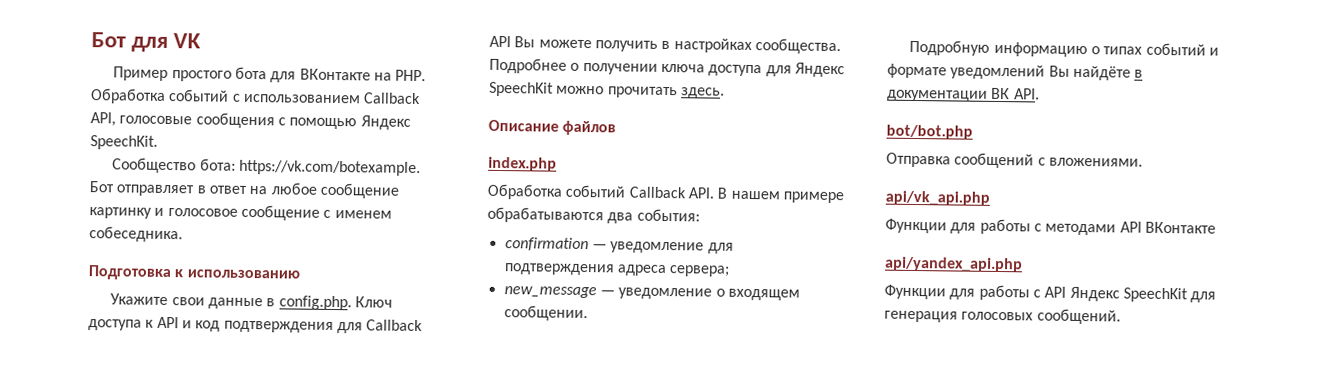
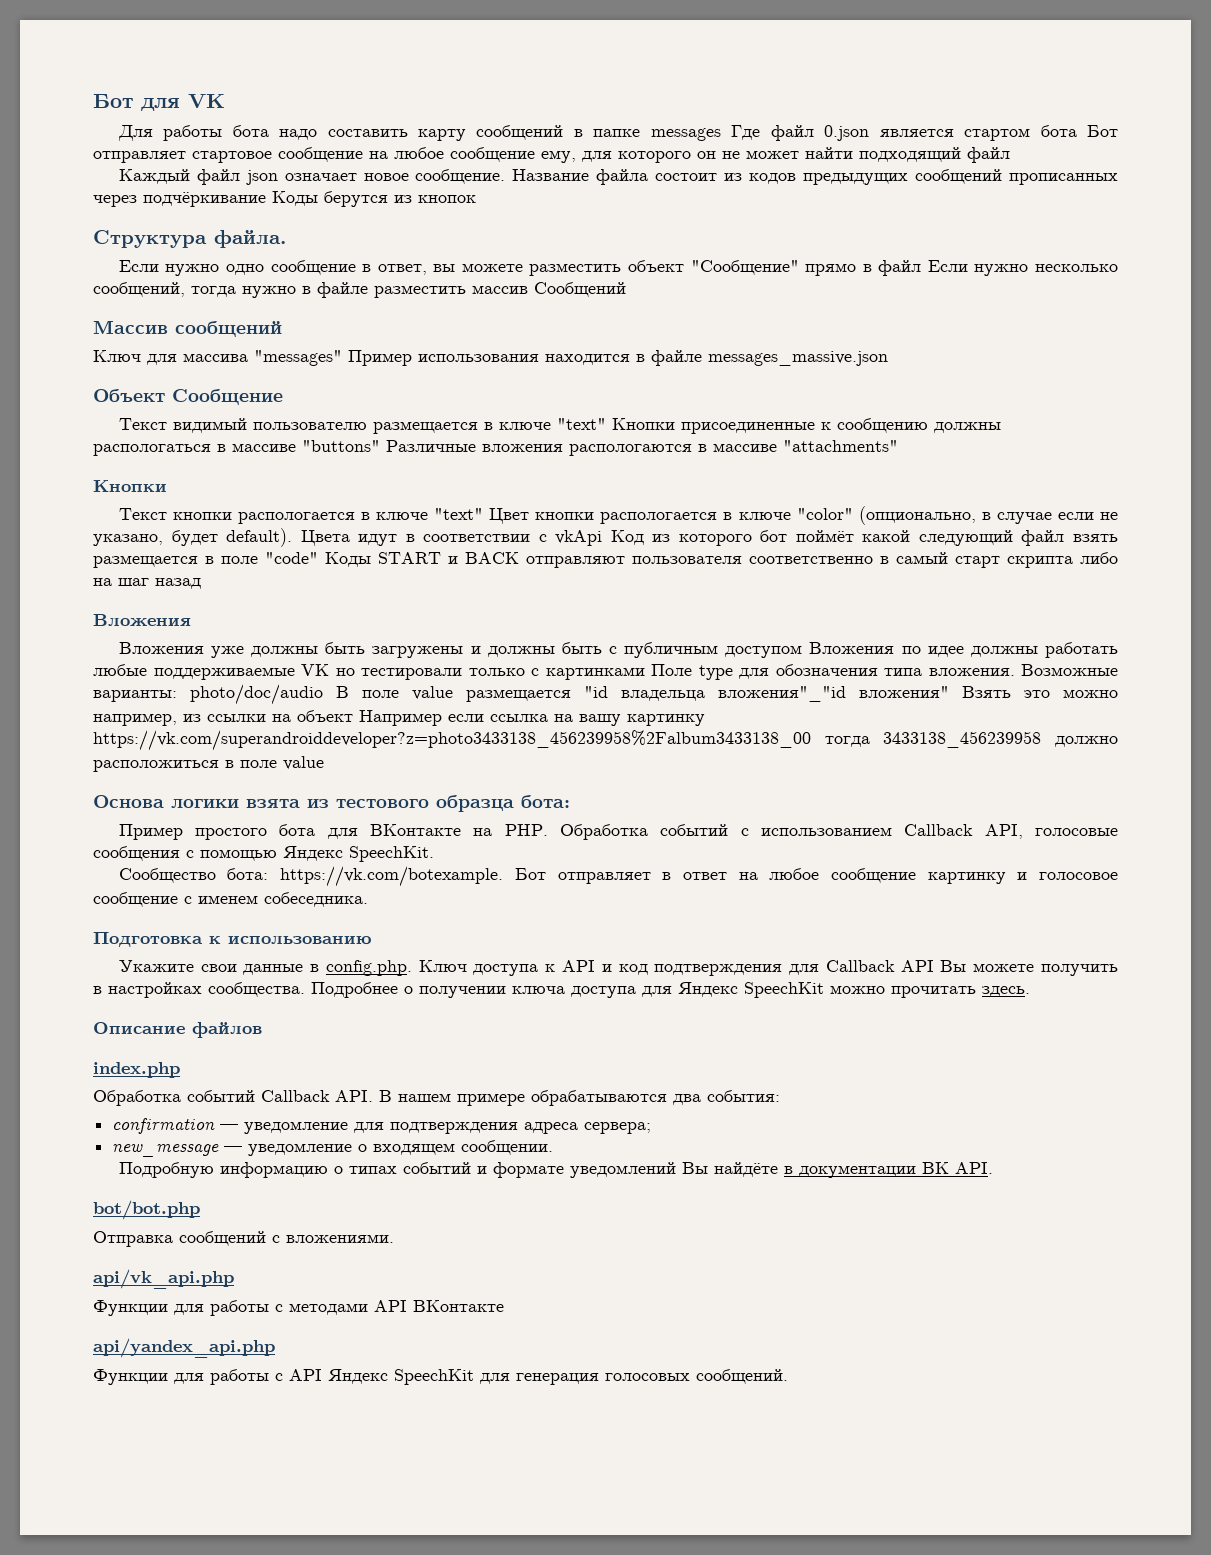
+ Для работы бота надо составить карту сообщений в папке messages Где файл 0.json является стартом бота Бот отправляет стартовое сообщение на любое сообщение ему, для которого он не может найти подходящий файл
+ Каждый файл json означает новое сообщение. Название файла состоит из кодов предыдущих сообщений прописанных через подчёркивание Коды берутся из кнопок
+ Структура файла.
+ Если нужно одно сообщение в ответ, вы можете разместить объект "Сообщение" прямо в файл Если нужно несколько сообщений, тогда нужно в файле разместить массив Сообщений
+ Массив сообщений
+ Ключ для массива "messages" Пример использования находится в файле messages_massive.json
+ Объект Сообщение
+ Текст видимый пользователю размещается в ключе "text" Кнопки присоединенные к сообщению должны распологаться в массиве "buttons" Различные вложения распологаются в массиве "attachments"
+ Кнопки
+ Текст кнопки распологается в ключе "text" Цвет кнопки распологается в ключе "color" (опционально, в случае если не указано, будет default). Цвета идут в соответствии с vkApi Код из которого бот поймёт какой следующий файл взять размещается в поле "code" Коды START и BACK отправляют пользователя соответственно в самый старт скрипта либо на шаг назад
+ Вложения
+ Вложения уже должны быть загружены и должны быть с публичным доступом Вложения по идее должны работать любые поддерживаемые VK но тестировали только с картинками Поле type для обозначения типа вложения. Возможные варианты: photo/doc/audio В поле value размещается "id владельца вложения"_"id вложения" Взять это можно например, из ссылки на объект Например если ссылка на вашу картинку https://vk.com/superandroiddeveloper?z=photo3433138_456239958%2Falbum3433138_00 тогда 3433138_456239958 должно расположиться в поле value
+ Основа логики взята из тестового образца бота:

